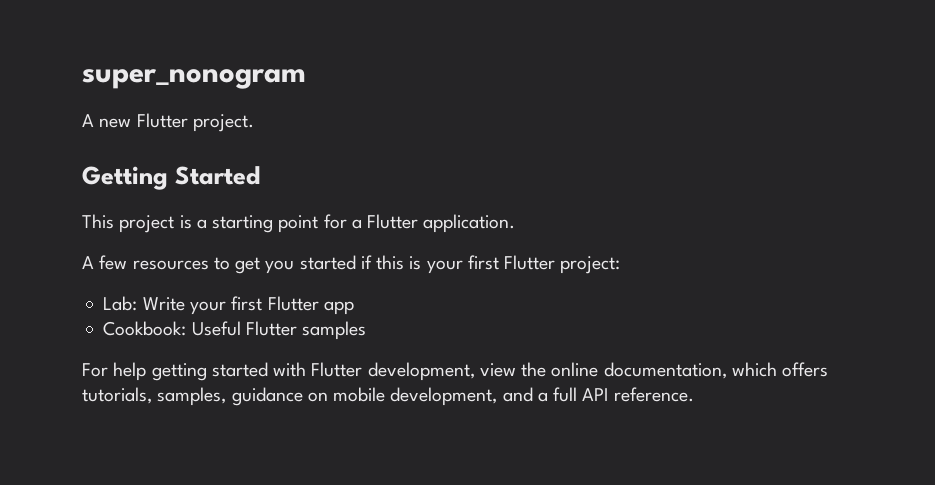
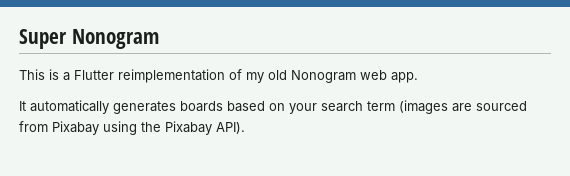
- super_nonogram
- A new Flutter project.
- Getting Started
+ Super Nonogram
- This project is a starting point for a Flutter application.
- A few resources to get you started if this is your first Flutter project:
- Lab: Write your first Flutter app
- Cookbook: Useful Flutter samples
- For help getting started with Flutter development, view the online documentation, which offers tutorials, samples, guidance on mobile development, and a full API reference.
+ This is a Flutter reimplementation of my old Nonogram web app.
+ It automatically generates boards based on your search term (images are sourced from Pixabay using the Pixabay API).

